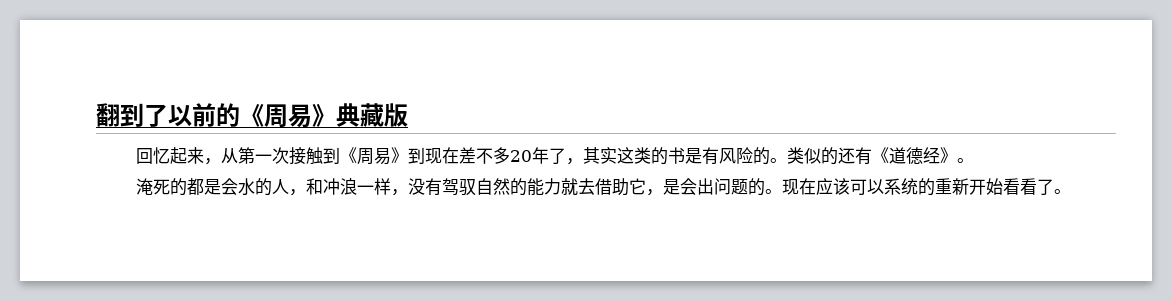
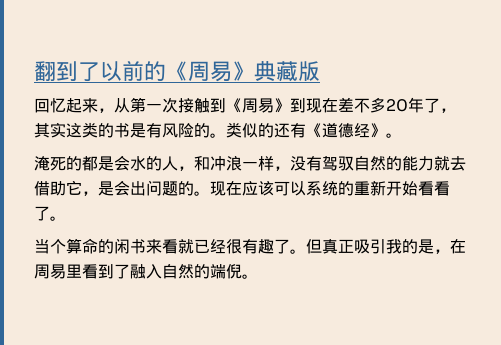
+ 当个算命的闲书来看就已经很有趣了。但真正吸引我的是，在周易里看到了融入自然的端倪。

